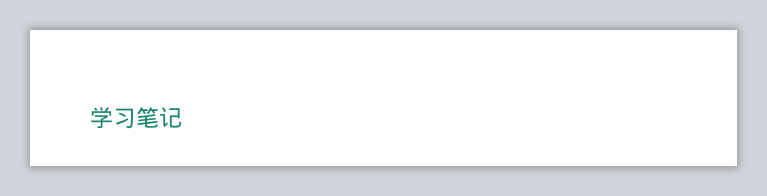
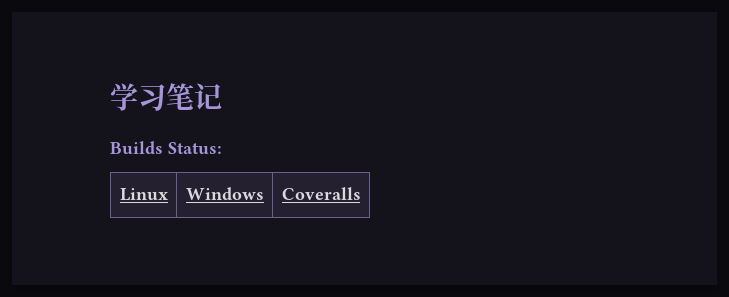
+ Builds Status:
+ Linux | Windows | Coveralls

